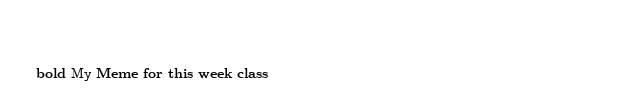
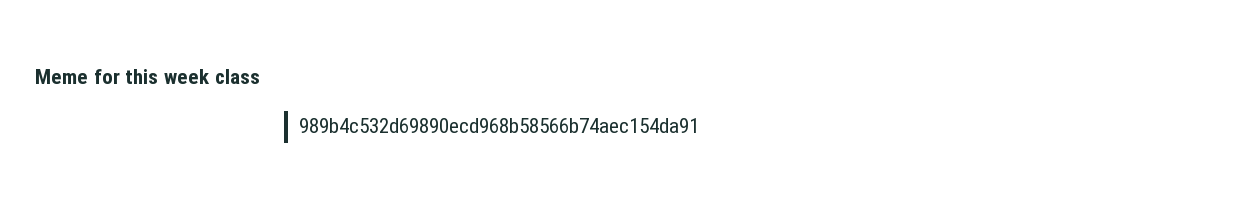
- bold My Meme for this week class
+ Meme for this week class
+ 989b4c532d69890ecd968b58566b74aec154da91

